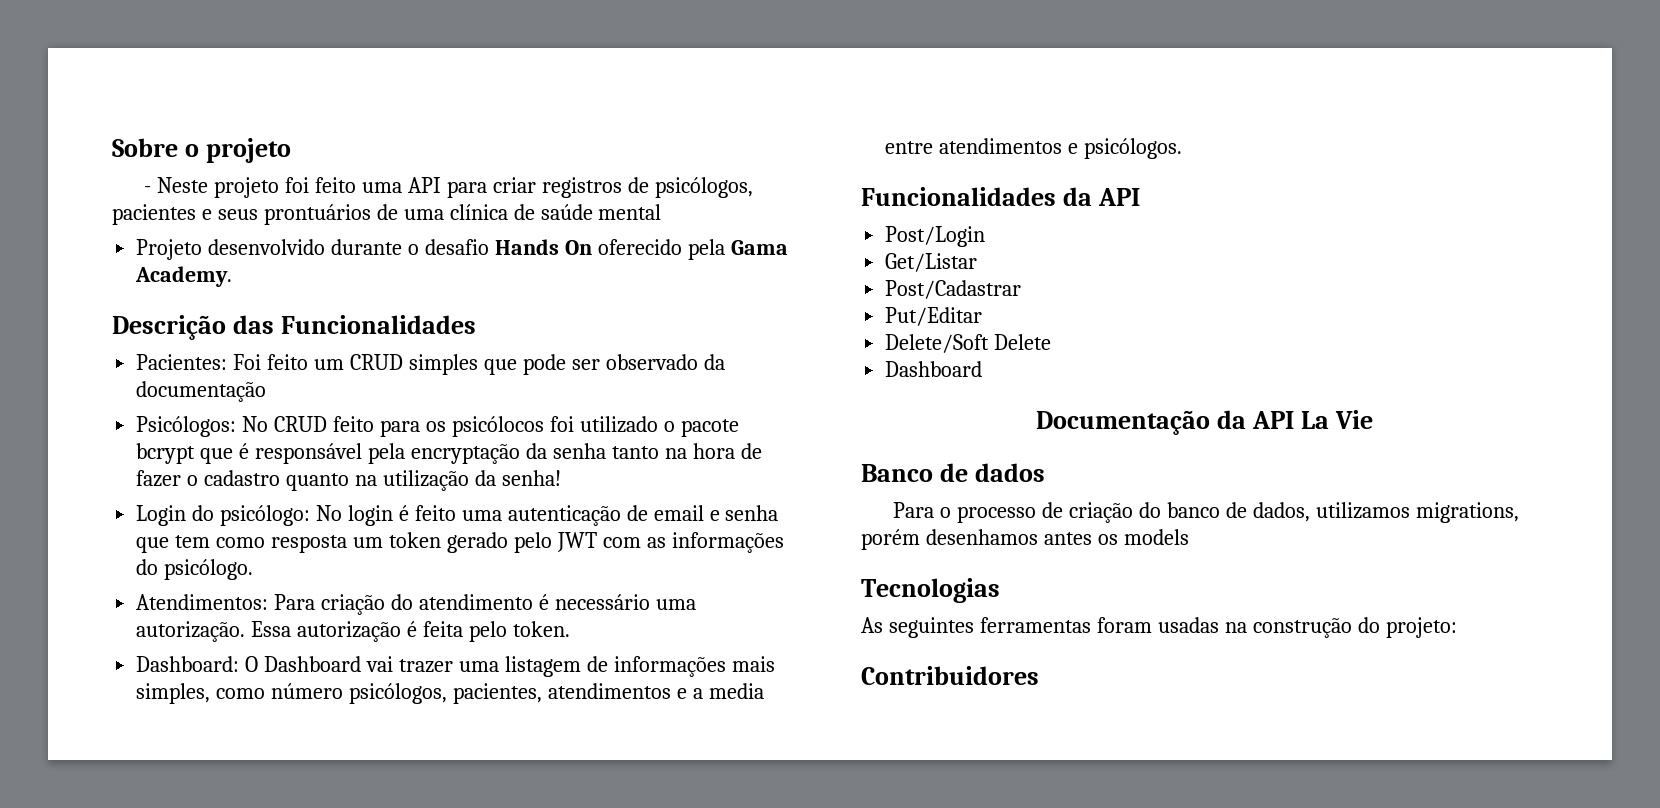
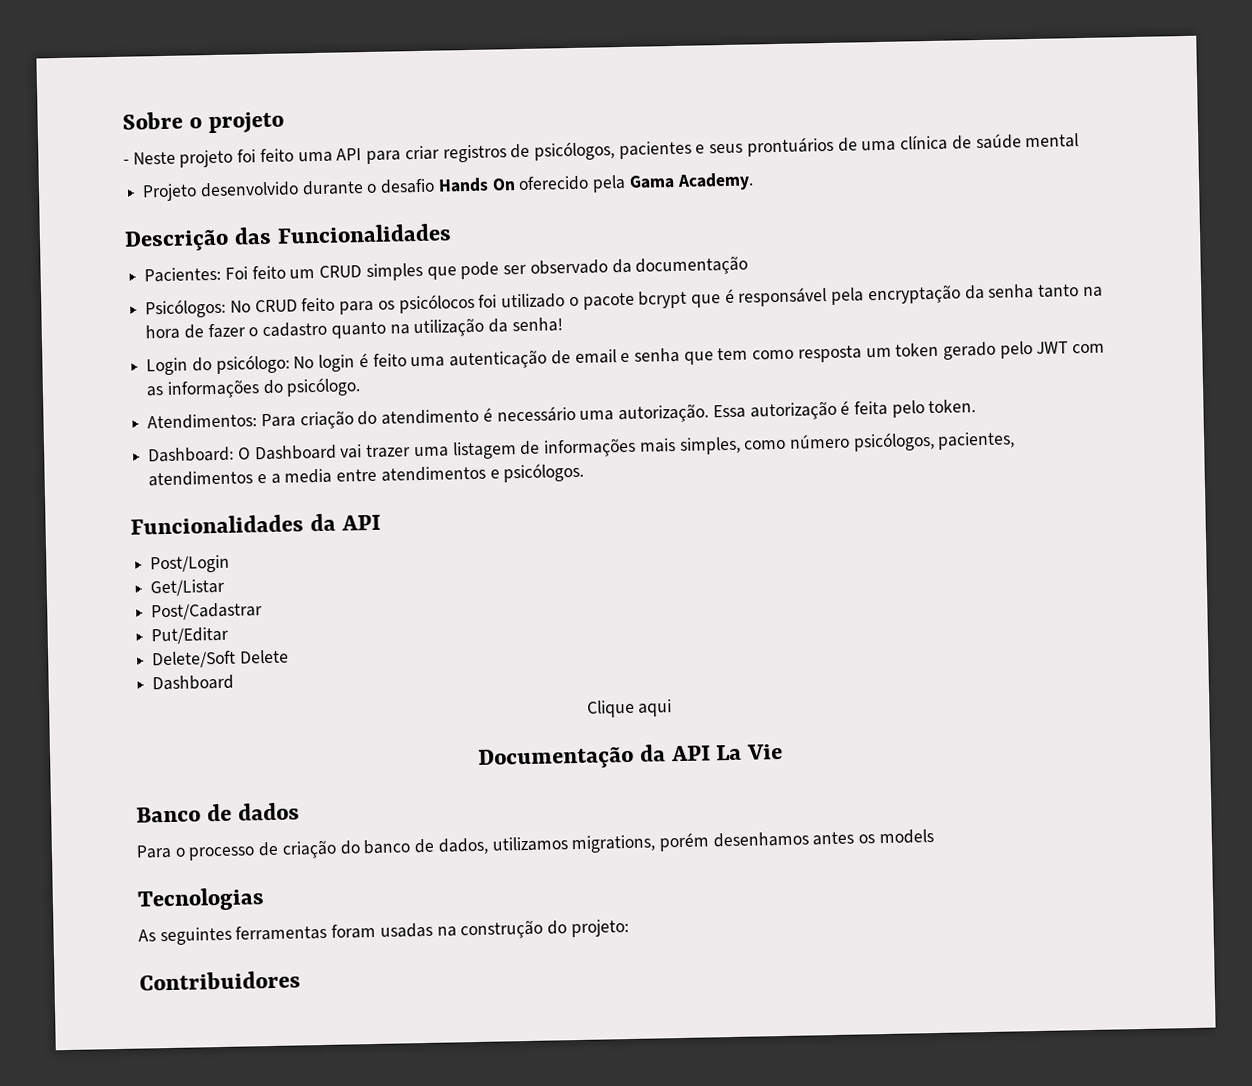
+ Clique aqui

